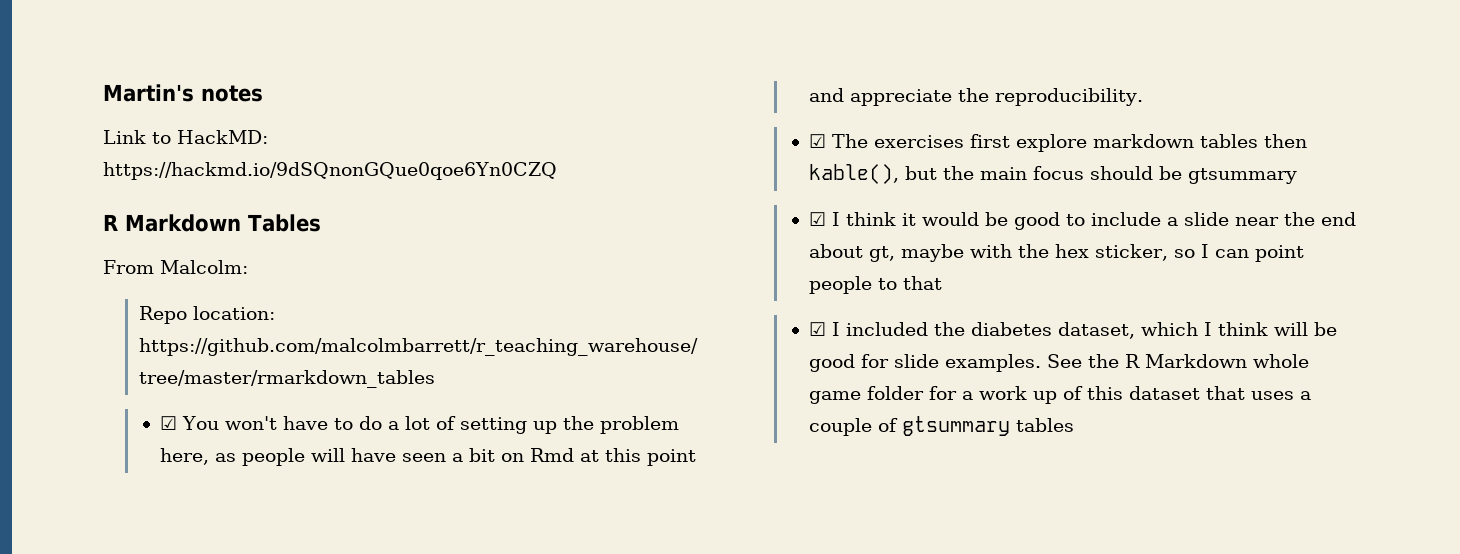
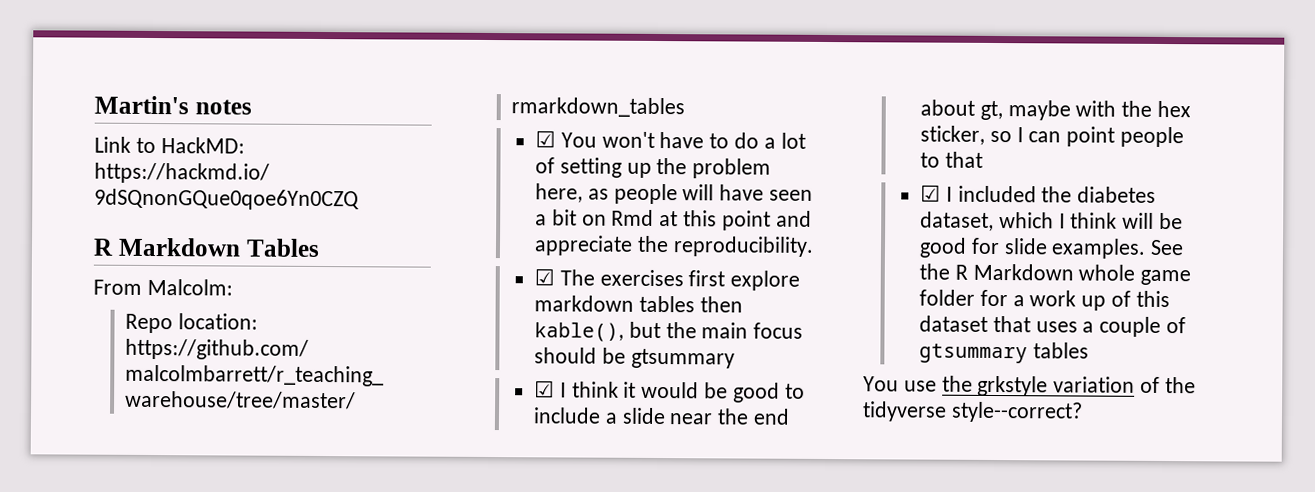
+ You use the grkstyle variation of the tidyverse style--correct?

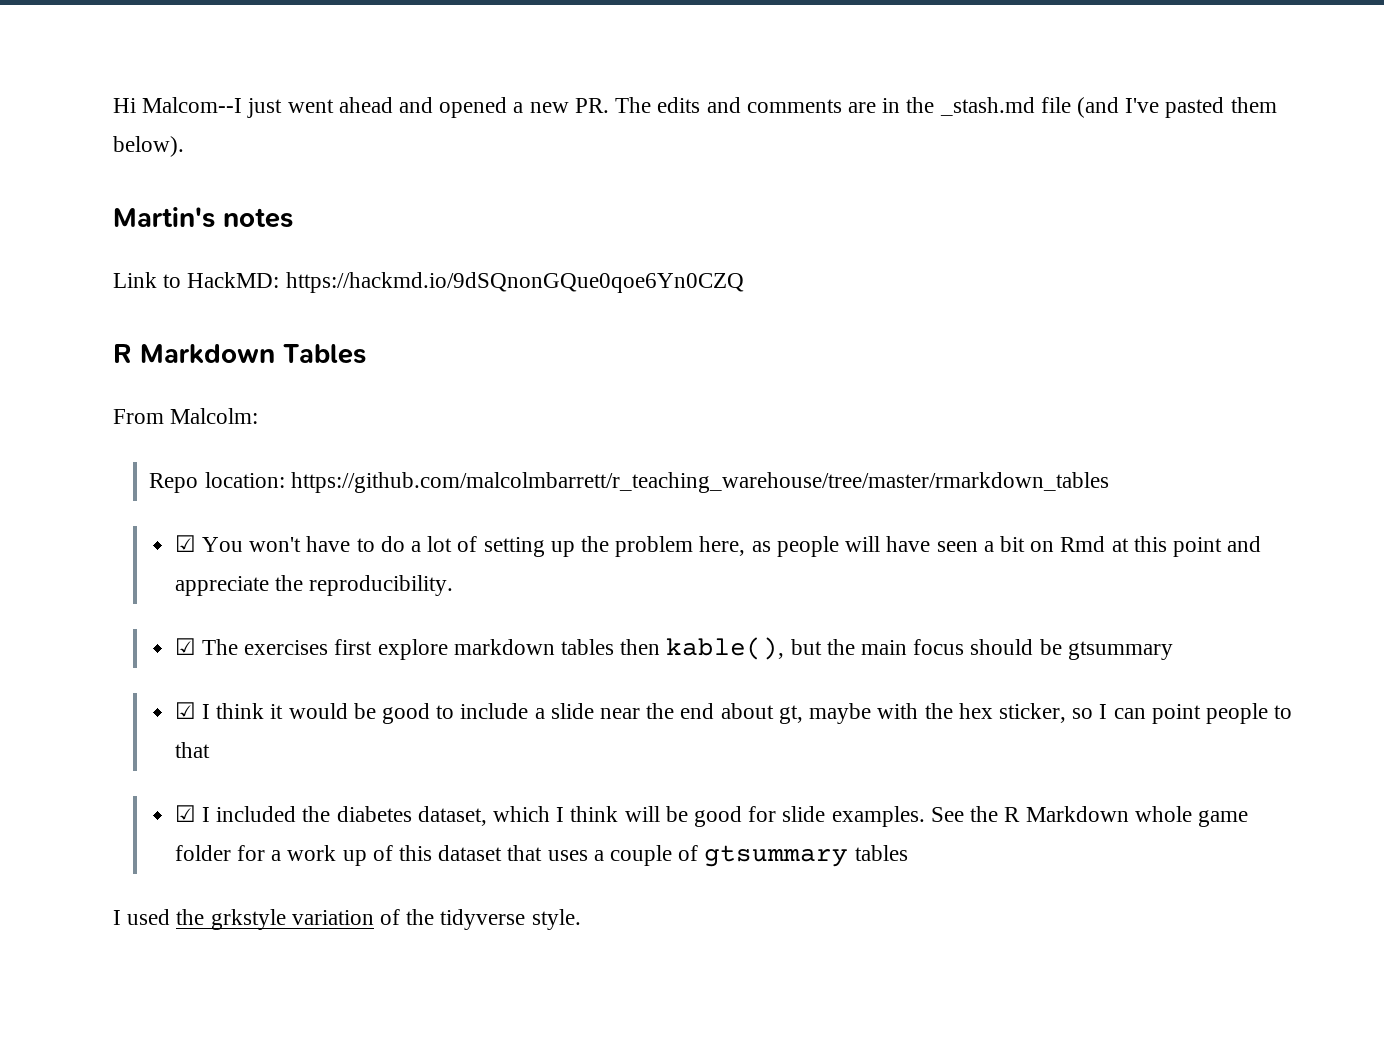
+ Hi Malcom--I just went ahead and opened a new PR. The edits and comments are in the _stash.md file (and I've pasted them below).
- You use the grkstyle variation of the tidyverse style--correct?
+ I used the grkstyle variation of the tidyverse style.

